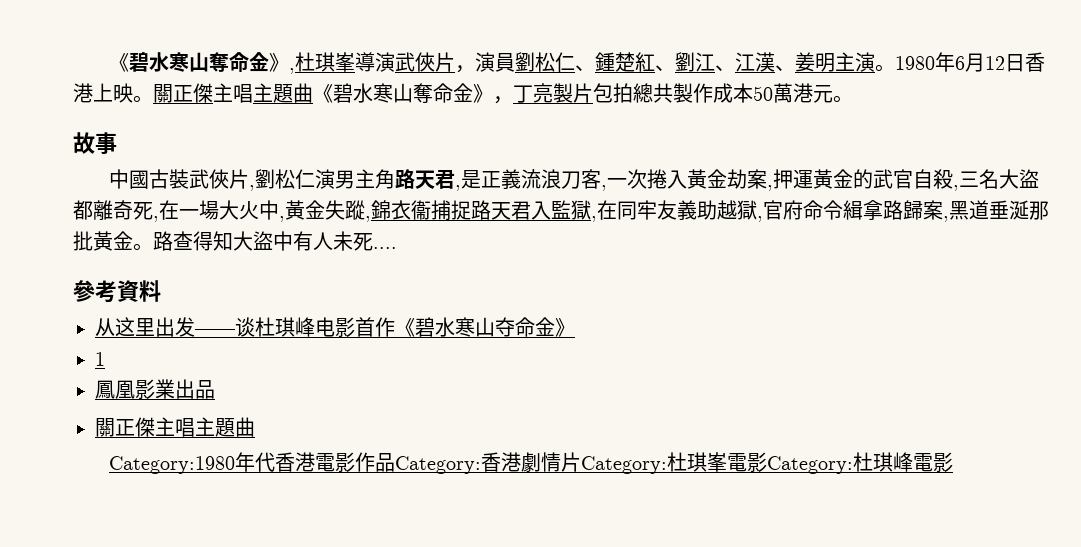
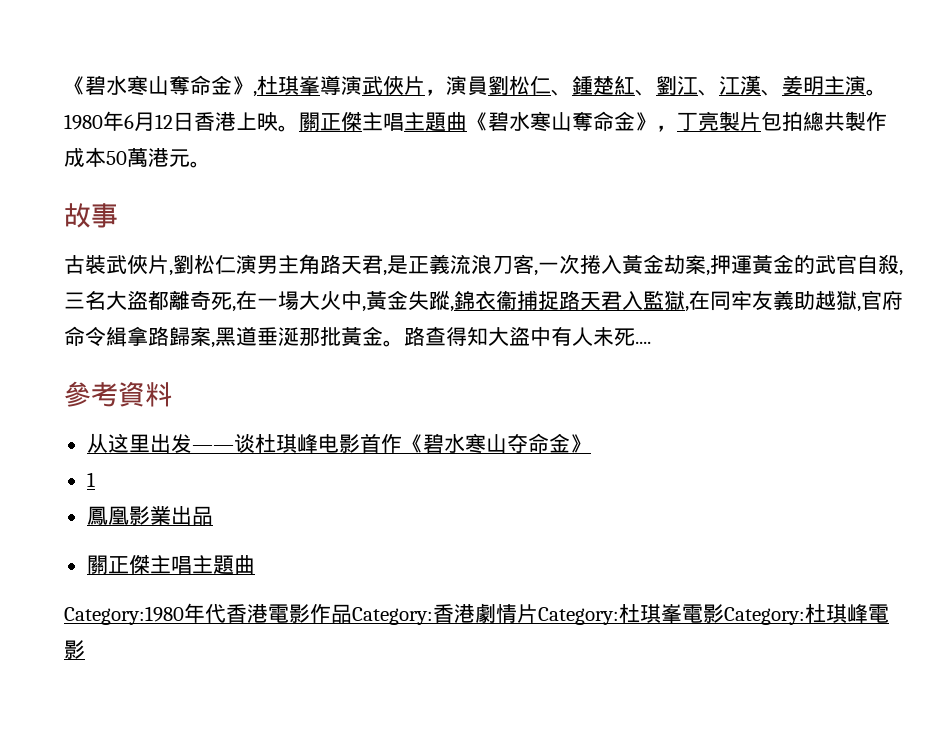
- 中國古裝武俠片,劉松仁演男主角路天君,是正義流浪刀客,一次捲入黃金劫案,押運黃金的武官自殺,三名大盜都離奇死,在一場大火中,黃金失蹤,錦衣衞捕捉路天君入監獄,在同牢友義助越獄,官府命令緝拿路歸案,黑道垂涎那批黃金。
+ 古裝武俠片,劉松仁演男主角路天君,是正義流浪刀客,一次捲入黃金劫案,押運黃金的武官自殺,三名大盜都離奇死,在一場大火中,黃金失蹤,錦衣衞捕捉路天君入監獄,在同牢友義助越獄,官府命令緝拿路歸案,黑道垂涎那批黃金。

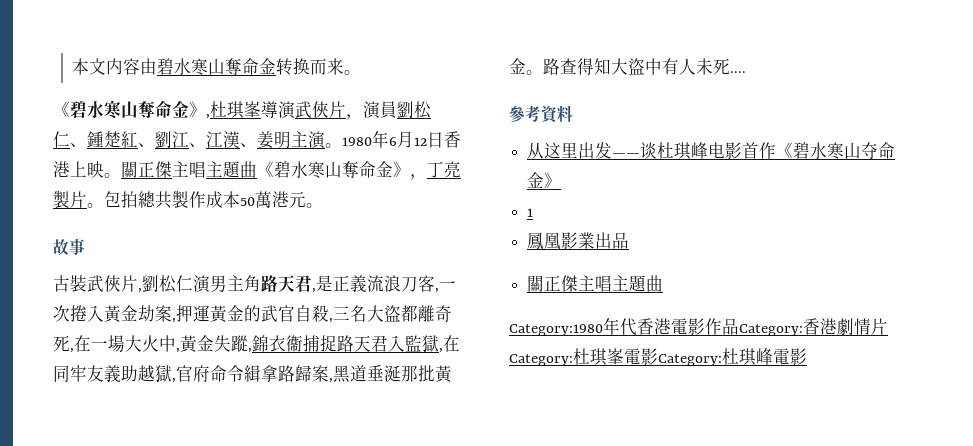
+ 本文内容由碧水寒山奪命金转换而来。
- 關正傑主唱主題曲《碧水寒山奪命金》，丁亮製片包拍總共製作成本50萬港元。
+ 關正傑主唱主題曲《碧水寒山奪命金》，丁亮製片。包拍總共製作成本50萬港元。

